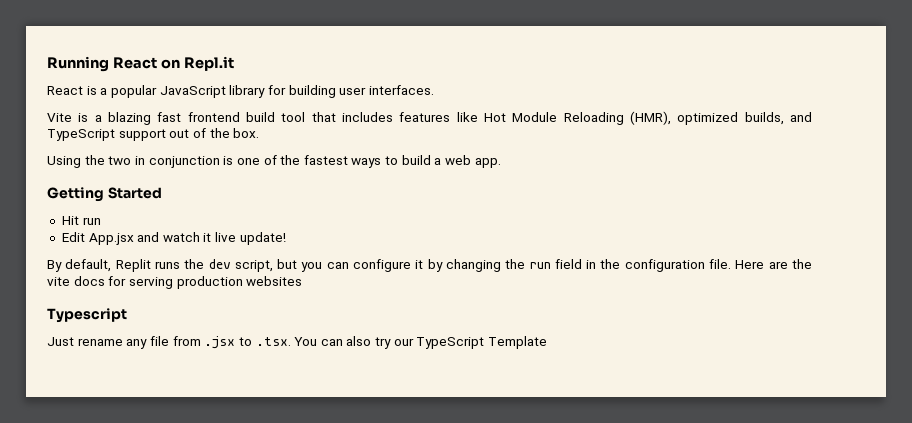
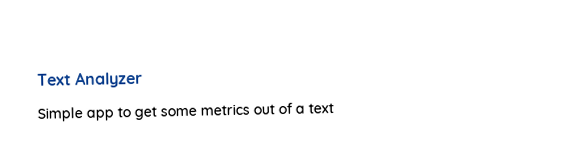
- Running React on Repl.it
- React is a popular JavaScript library for building user interfaces.
- Vite is a blazing fast frontend build tool that includes features like Hot Module Reloading (HMR), optimized builds, and TypeScript support out of the box.
- Using the two in conjunction is one of the fastest ways to build a web app.
- Getting Started
- Hit run
- Edit App.jsx and watch it live update!
- By default, Replit runs the dev script, but you can configure it by changing the run field in the configuration file. Here are the vite docs for serving production websites
- Typescript
- Just rename any file from .jsx to .tsx. You can also try our TypeScript Template
+ Text Analyzer
+ Simple app to get some metrics out of a text

